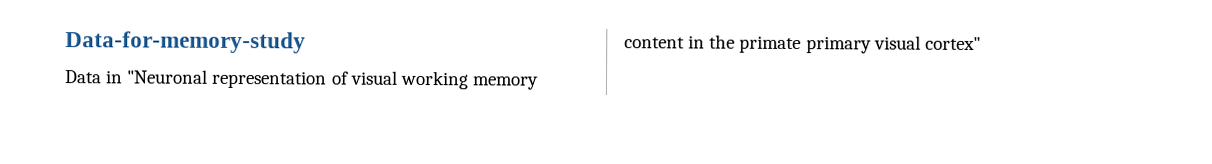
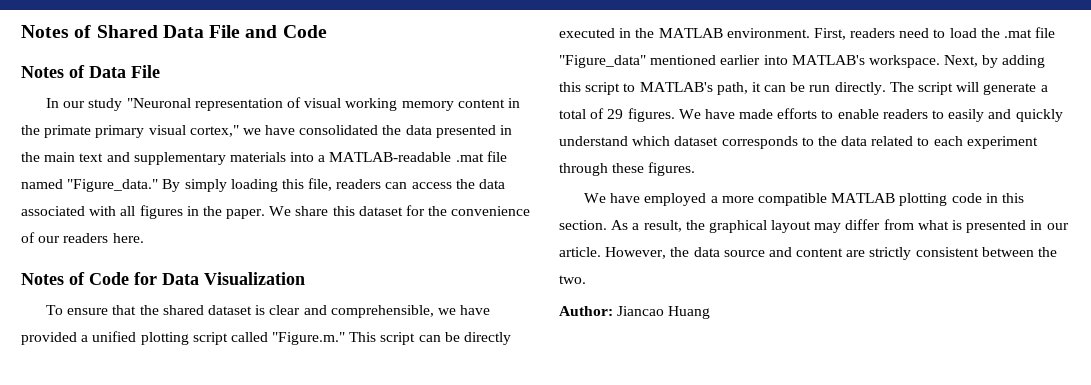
- Data-for-memory-study
- Data in "Neuronal representation of visual working memory content in the primate primary visual cortex"
+ Notes of Shared Data File and Code
+ Notes of Data File
+ In our study "Neuronal representation of visual working memory content in the primate primary visual cortex," we have consolidated the data presented in the main text and supplementary materials into a MATLAB-readable .mat file named "Figure_data." By simply loading this file, readers can access the data associated with all figures in the paper. We share this dataset for the convenience of our readers here.
+ Notes of Code for Data Visualization
+ To ensure that the shared dataset is clear and comprehensible, we have provided a unified plotting script called "Figure.m." This script can be directly executed in the MATLAB environment. First, readers need to load the .mat file "Figure_data" mentioned earlier into MATLAB's workspace. Next, by adding this script to MATLAB's path, it can be run directly. The script will generate a total of 29 figures. We have made efforts to enable readers to easily and quickly understand which dataset corresponds to the data related to each experiment through these figures.
+ We have employed a more compatible MATLAB plotting code in this section. As a result, the graphical layout may differ from what is presented in our article. However, the data source and content are strictly consistent between the two.
+ Author: Jiancao Huang

